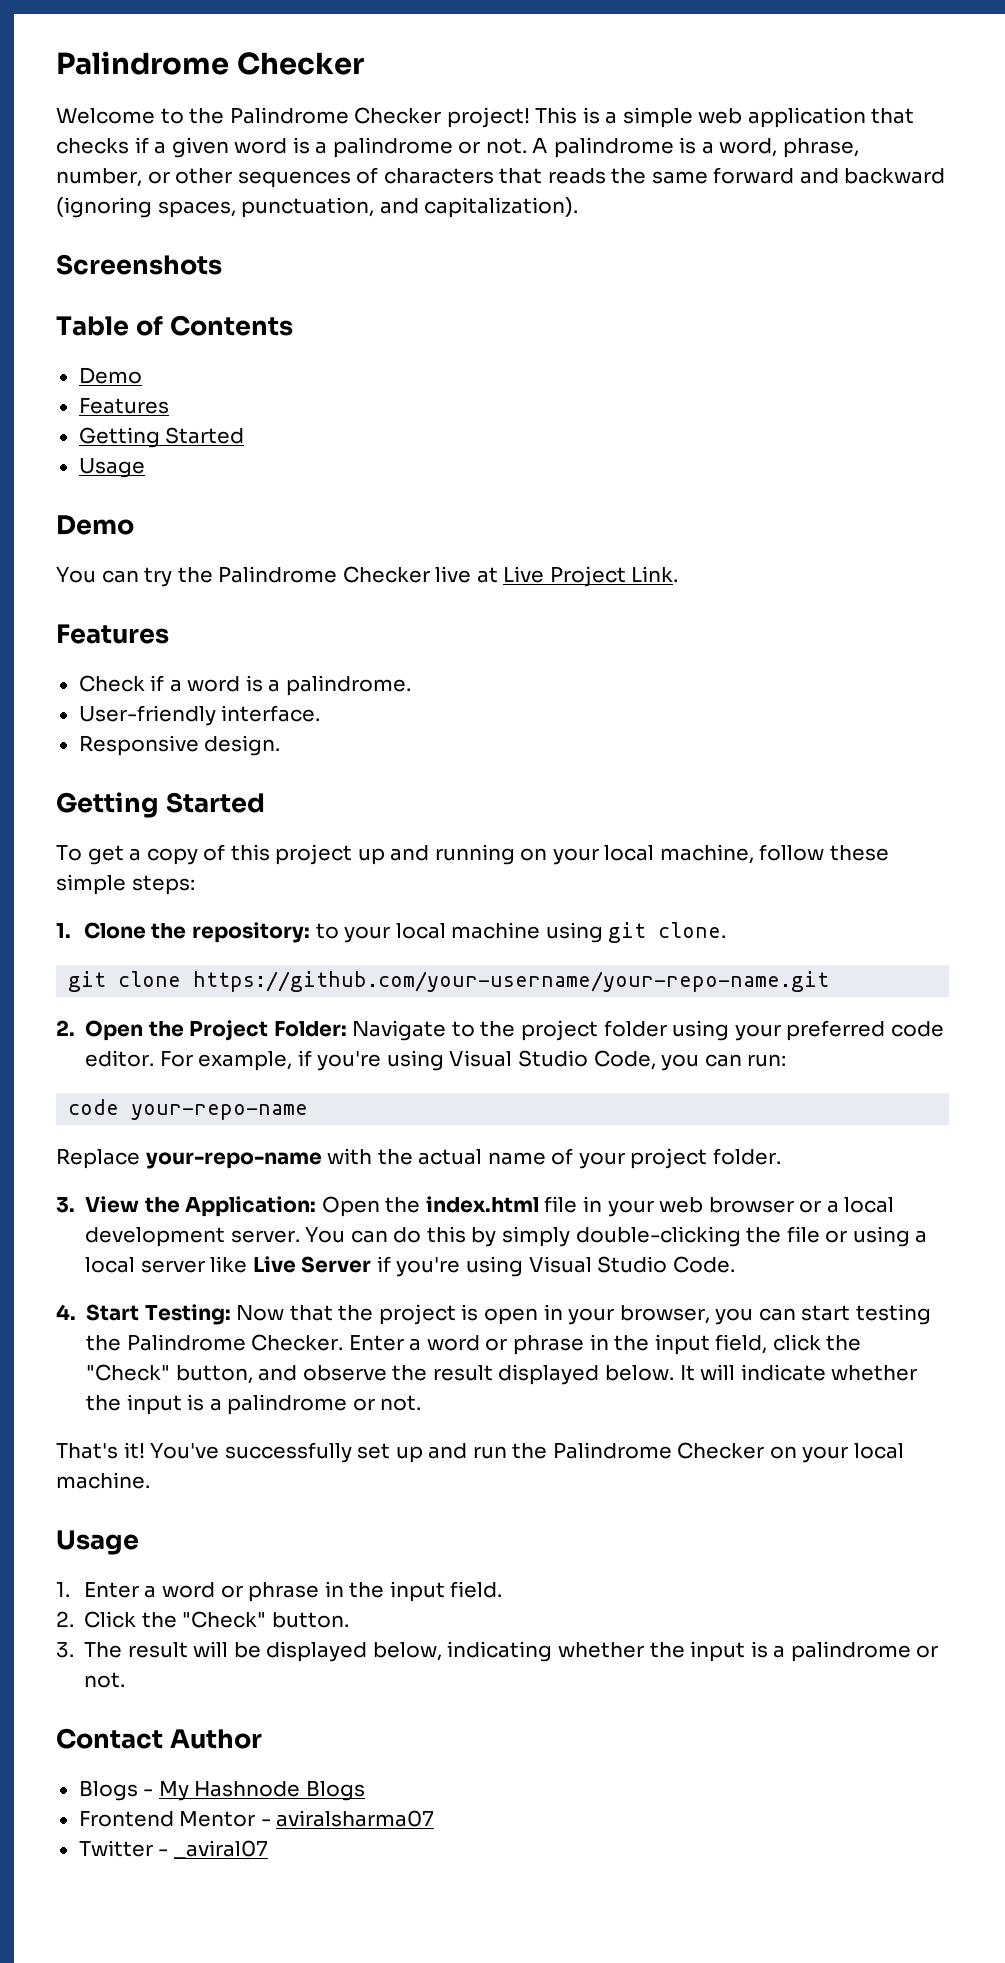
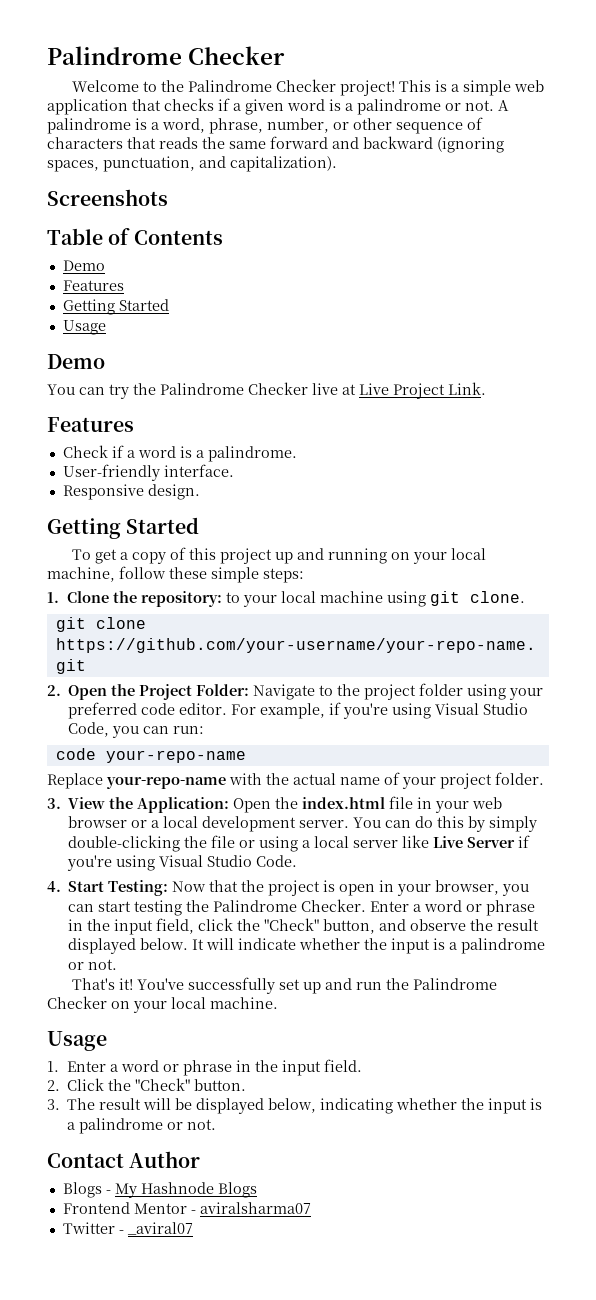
- A palindrome is a word, phrase, number, or other sequences of characters that reads the same forward and backward (ignoring spaces, punctuation, and capitalization).
+ A palindrome is a word, phrase, number, or other sequence of characters that reads the same forward and backward (ignoring spaces, punctuation, and capitalization).

